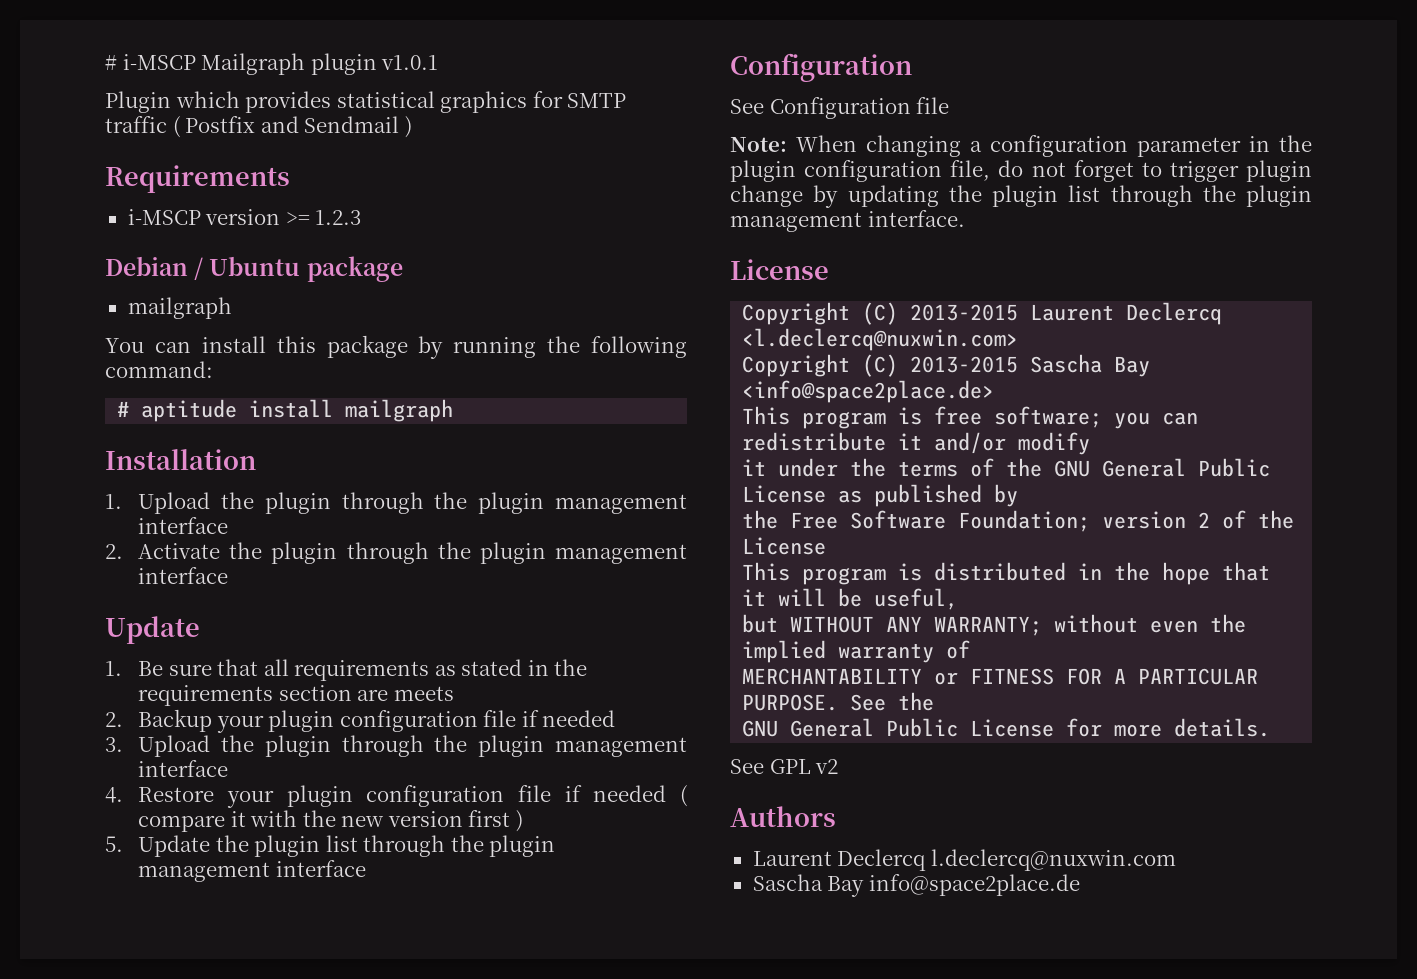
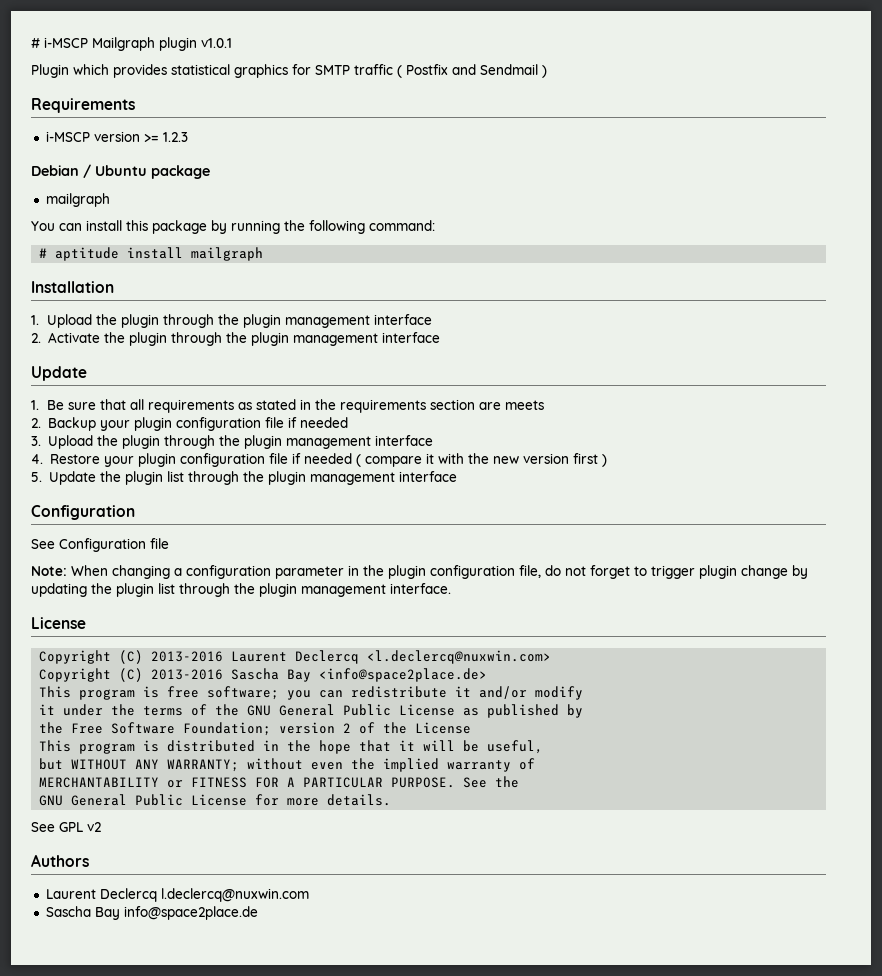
- Copyright (C) 2013-2015 Laurent Declercq <l.declercq@nuxwin.com>
+ Copyright (C) 2013-2016 Laurent Declercq <l.declercq@nuxwin.com>
- Copyright (C) 2013-2015 Sascha Bay <info@space2place.de>
+ Copyright (C) 2013-2016 Sascha Bay <info@space2place.de>

